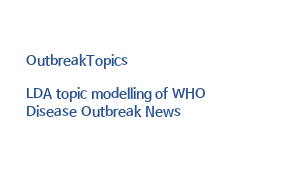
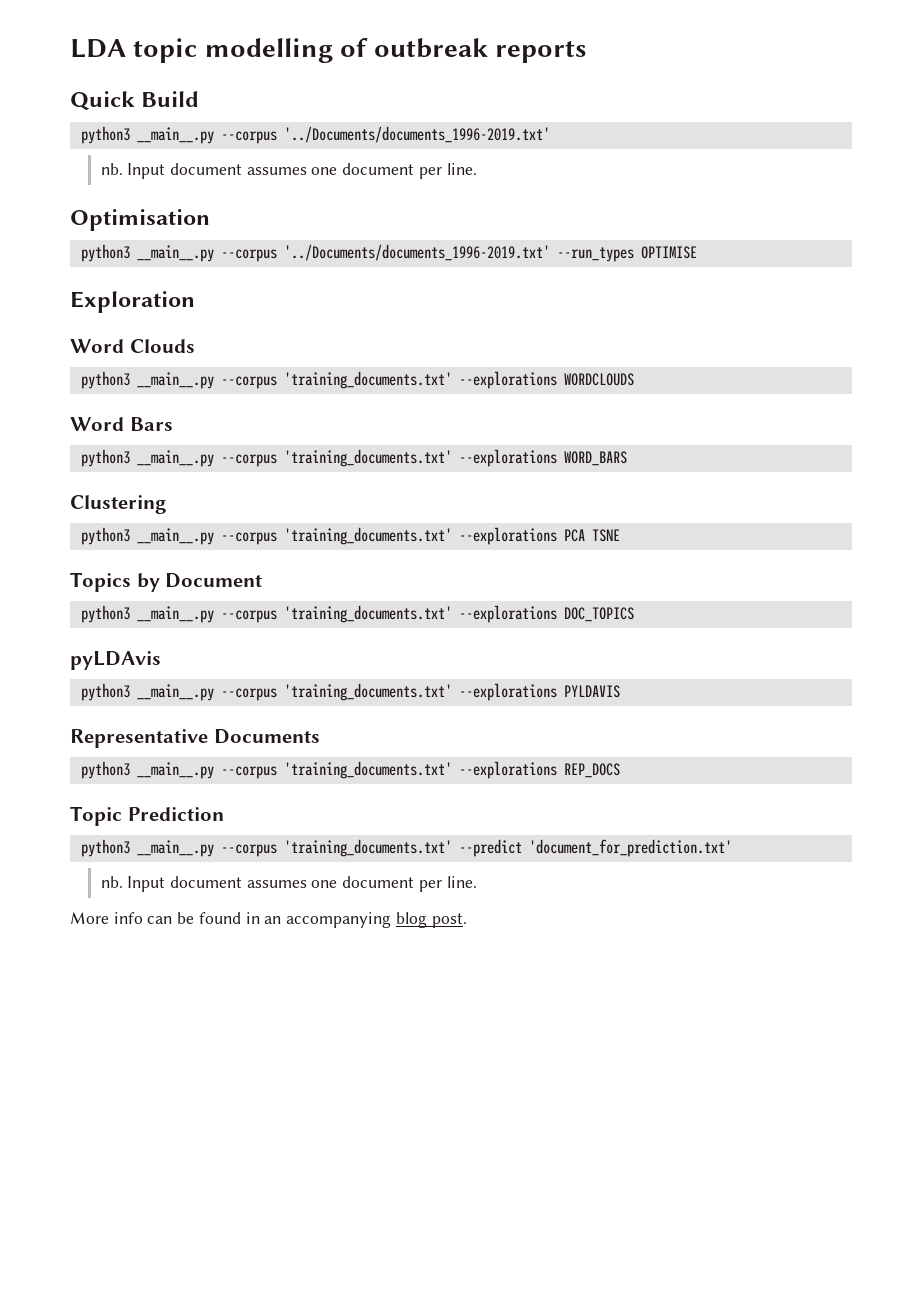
- OutbreakTopics
- LDA topic modelling of WHO Disease Outbreak News
+ LDA topic modelling of outbreak reports
+ Quick Build
+ python3 __main__.py --corpus '../Documents/documents_1996-2019.txt'
+ nb. Input document assumes one document per line.
+ Optimisation
+ python3 __main__.py --corpus '../Documents/documents_1996-2019.txt' --run_types OPTIMISE
+ Exploration
+ Word Clouds
+ python3 __main__.py --corpus 'training_documents.txt' --explorations WORDCLOUDS
+ Word Bars
+ python3 __main__.py --corpus 'training_documents.txt' --explorations WORD_BARS
+ Clustering
+ python3 __main__.py --corpus 'training_documents.txt' --explorations PCA TSNE
+ Topics by Document
+ python3 __main__.py --corpus 'training_documents.txt' --explorations DOC_TOPICS
+ pyLDAvis
+ python3 __main__.py --corpus 'training_documents.txt' --explorations PYLDAVIS
+ Representative Documents
+ python3 __main__.py --corpus 'training_documents.txt' --explorations REP_DOCS
+ Topic Prediction
+ python3 __main__.py --corpus 'training_documents.txt' --predict 'document_for_prediction.txt'
+ nb. Input document assumes one document per line.
+ More info can be found in an accompanying blog post.

